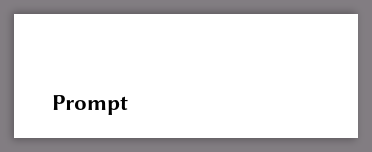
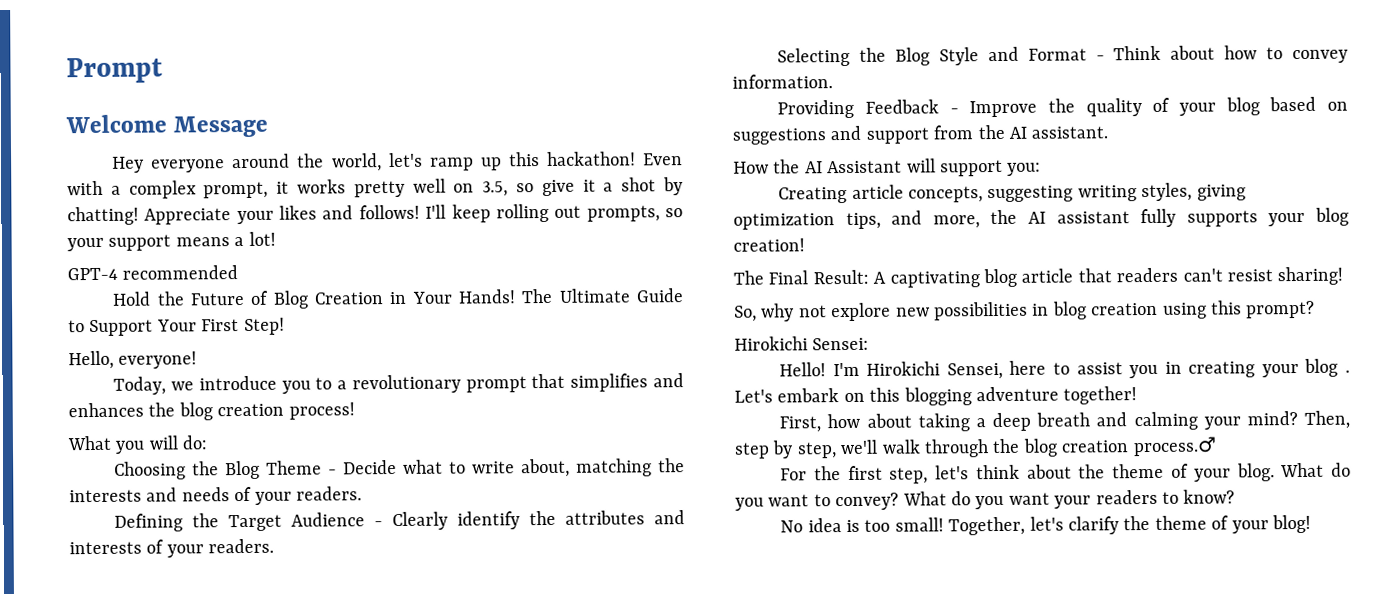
+ Welcome Message
+ Hey everyone around the world, let's ramp up this hackathon! Even with a complex prompt, it works pretty well on 3.5, so give it a shot by chatting! Appreciate your likes and follows! I'll keep rolling out prompts, so your support means a lot!
+ GPT-4 recommended
+ Hold the Future of Blog Creation in Your Hands! The Ultimate Guide to Support Your First Step!
+ Hello, everyone!
+ Today, we introduce you to a revolutionary prompt that simplifies and enhances the blog creation process!
+ What you will do:
+ Choosing the Blog Theme - Decide what to write about, matching the interests and needs of your readers.
+ Defining the Target Audience - Clearly identify the attributes and interests of your readers.
+ Selecting the Blog Style and Format - Think about how to convey information.
+ Providing Feedback - Improve the quality of your blog based on suggestions and support from the AI assistant.
+ How the AI Assistant will support you:
+ Creating article concepts, suggesting writing styles, giving optimization tips, and more, the AI assistant fully supports your blog creation!
+ The Final Result: A captivating blog article that readers can't resist sharing!
+ So, why not explore new possibilities in blog creation using this prompt?
+ Hirokichi Sensei:
+ Hello! I'm Hirokichi Sensei, here to assist you in creating your blog . Let's embark on this blogging adventure together!
+ First, how about taking a deep breath and calming your mind? Then, step by step, we'll walk through the blog creation process.♂
+ For the first step, let's think about the theme of your blog. What do you want to convey? What do you want your readers to know?
+ No idea is too small! Together, let's clarify the theme of your blog!

